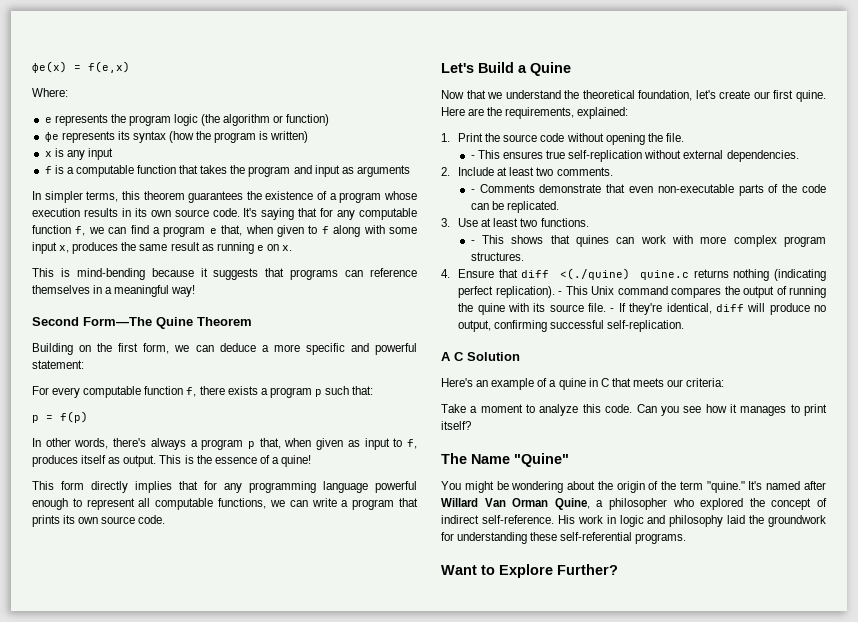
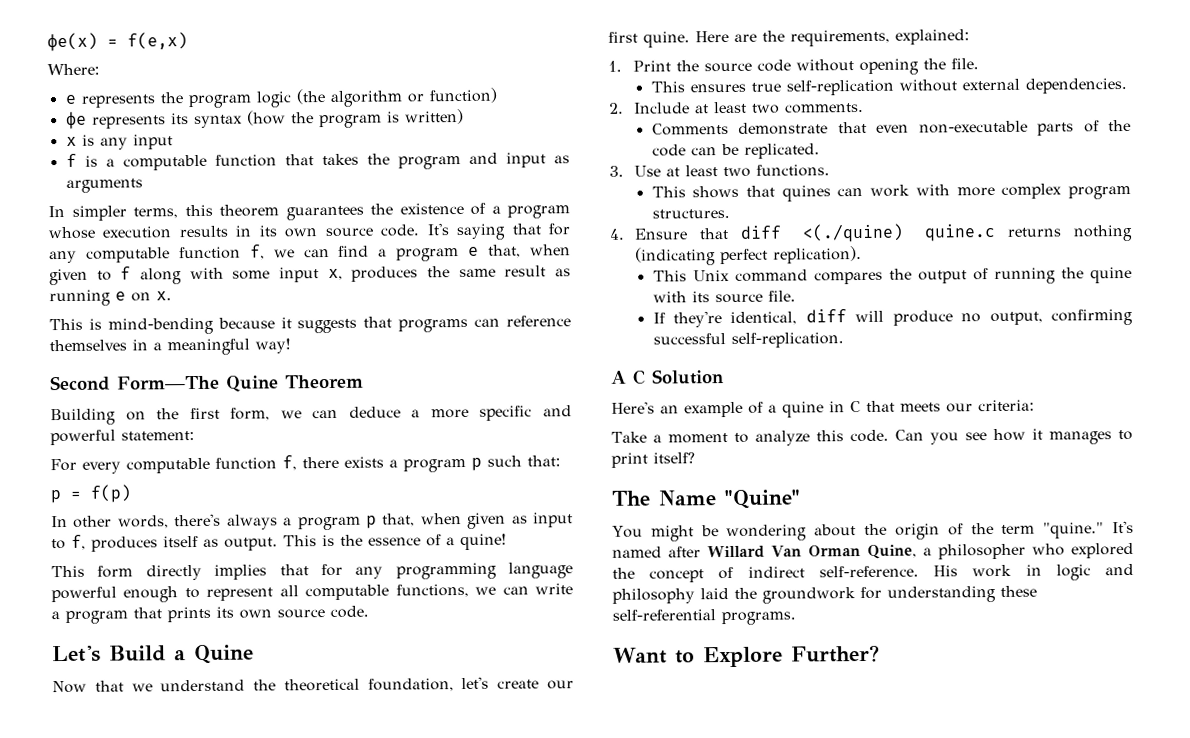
- - This ensures true self-replication without external dependencies.
+ This ensures true self-replication without external dependencies.
- - Comments demonstrate that even non-executable parts of the code can be replicated.
+ Comments demonstrate that even non-executable parts of the code can be replicated.
- - This shows that quines can work with more complex program structures.
+ This shows that quines can work with more complex program structures.
- 4. Ensure that diff <(./quine) quine.c returns nothing (indicating perfect replication). - This Unix command compares the output of running the quine with its source file. - If they're identical, diff will produce no output, confirming successful self-replication.
+ 4. Ensure that diff <(./quine) quine.c returns nothing (indicating perfect replication).
+ This Unix command compares the output of running the quine with its source file.
+ If they're identical, diff will produce no output, confirming successful self-replication.

